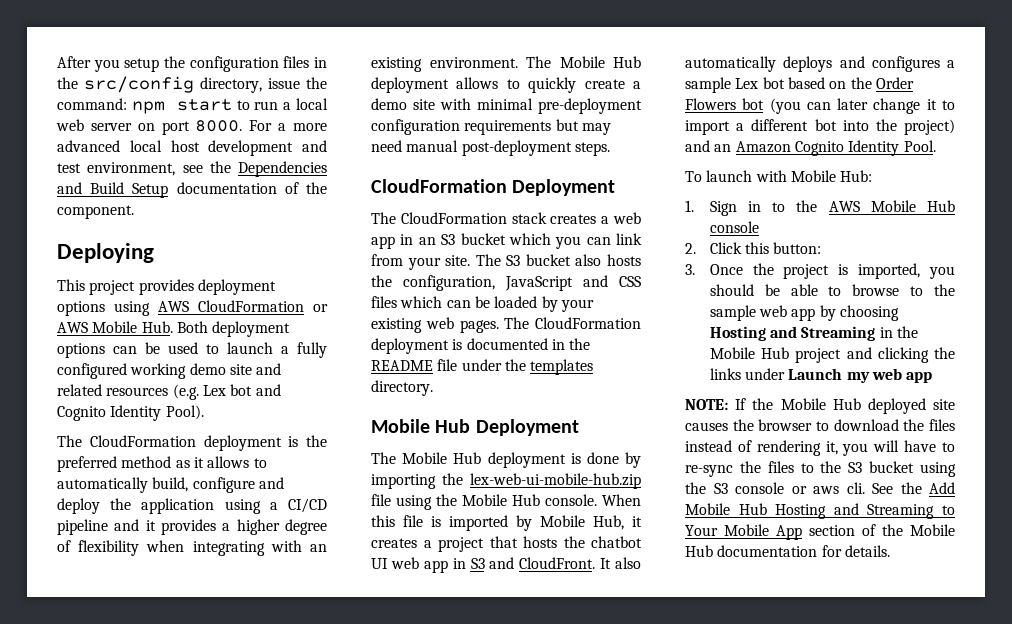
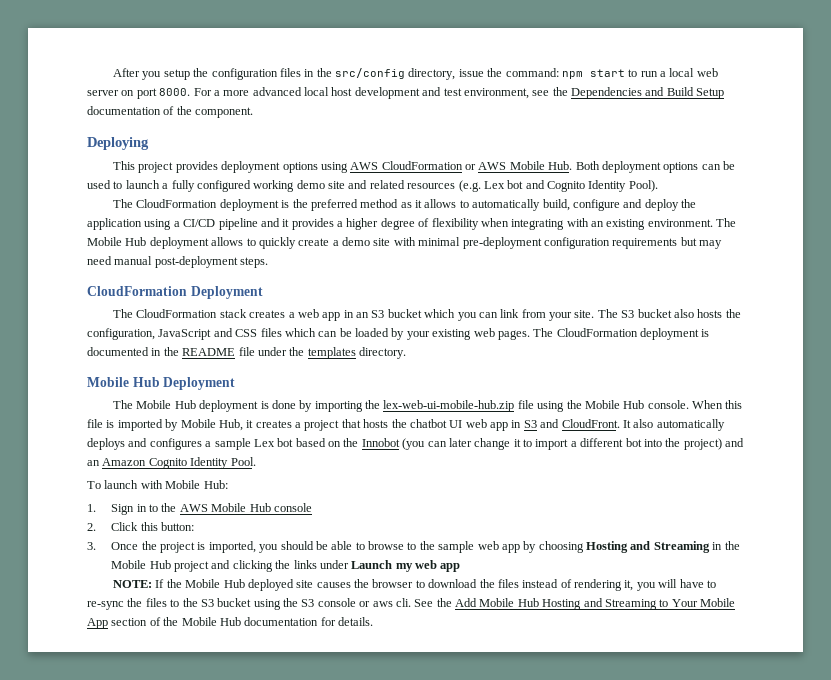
- It also automatically deploys and configures a sample Lex bot based on the Order Flowers bot (you can later change it to import a different bot into the project) and an Amazon Cognito Identity Pool.
+ It also automatically deploys and configures a sample Lex bot based on the Innobot (you can later change it to import a different bot into the project) and an Amazon Cognito Identity Pool.

